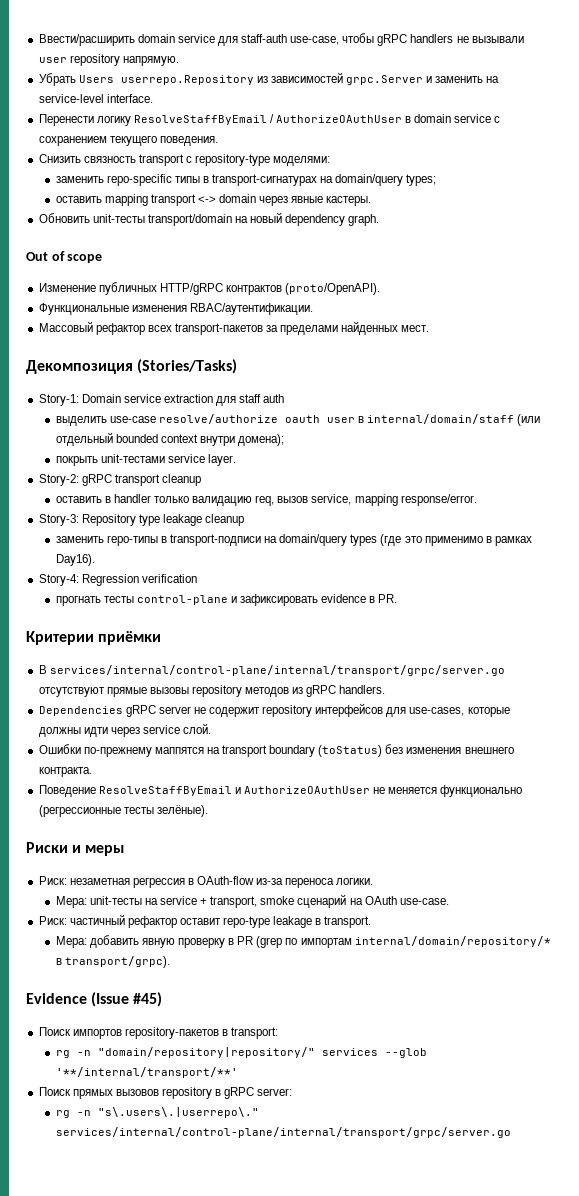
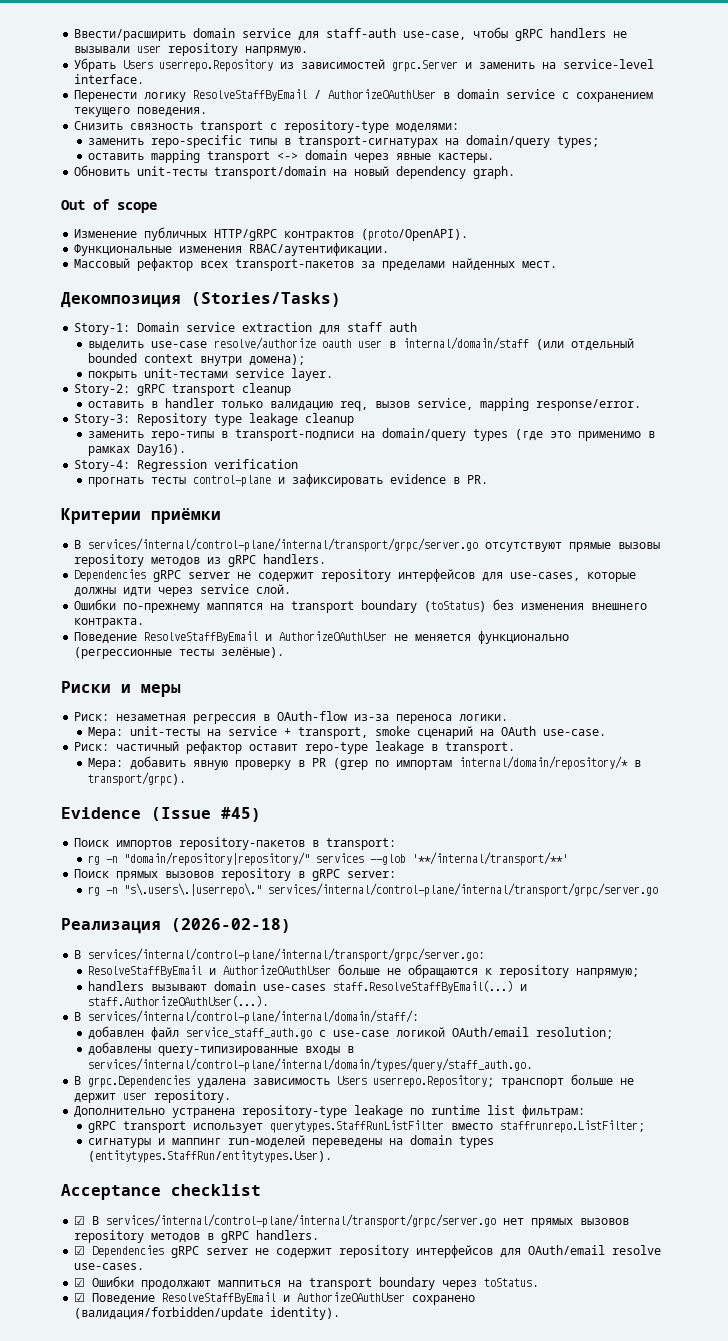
+ Реализация (2026-02-18)
+ В services/internal/control-plane/internal/transport/grpc/server.go:
+ ResolveStaffByEmail и AuthorizeOAuthUser больше не обращаются к repository напрямую;
+ handlers вызывают domain use-cases staff.ResolveStaffByEmail(...) и staff.AuthorizeOAuthUser(...).
+ В services/internal/control-plane/internal/domain/staff/:
+ добавлен файл service_staff_auth.go с use-case логикой OAuth/email resolution;
+ добавлены query-типизированные входы в services/internal/control-plane/internal/domain/types/query/staff_auth.go.
+ В grpc.Dependencies удалена зависимость Users userrepo.Repository; транспорт больше не держит user repository.
+ Дополнительно устранена repository-type leakage по runtime list фильтрам:
+ gRPC transport использует querytypes.StaffRunListFilter вместо staffrunrepo.ListFilter;
+ сигнатуры и маппинг run-моделей переведены на domain types (entitytypes.StaffRun/entitytypes.User).
+ Acceptance checklist
+ ☑ В services/internal/control-plane/internal/transport/grpc/server.go нет прямых вызовов repository методов в gRPC handlers.
+ ☑ Dependencies gRPC server не содержит repository интерфейсов для OAuth/email resolve use-cases.
+ ☑ Ошибки продолжают маппиться на transport boundary через toStatus.
+ ☑ Поведение ResolveStaffByEmail и AuthorizeOAuthUser сохранено (валидация/forbidden/update identity).

